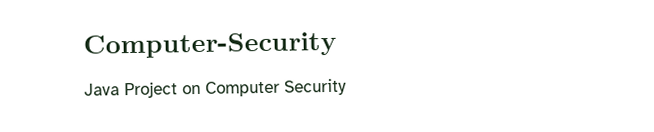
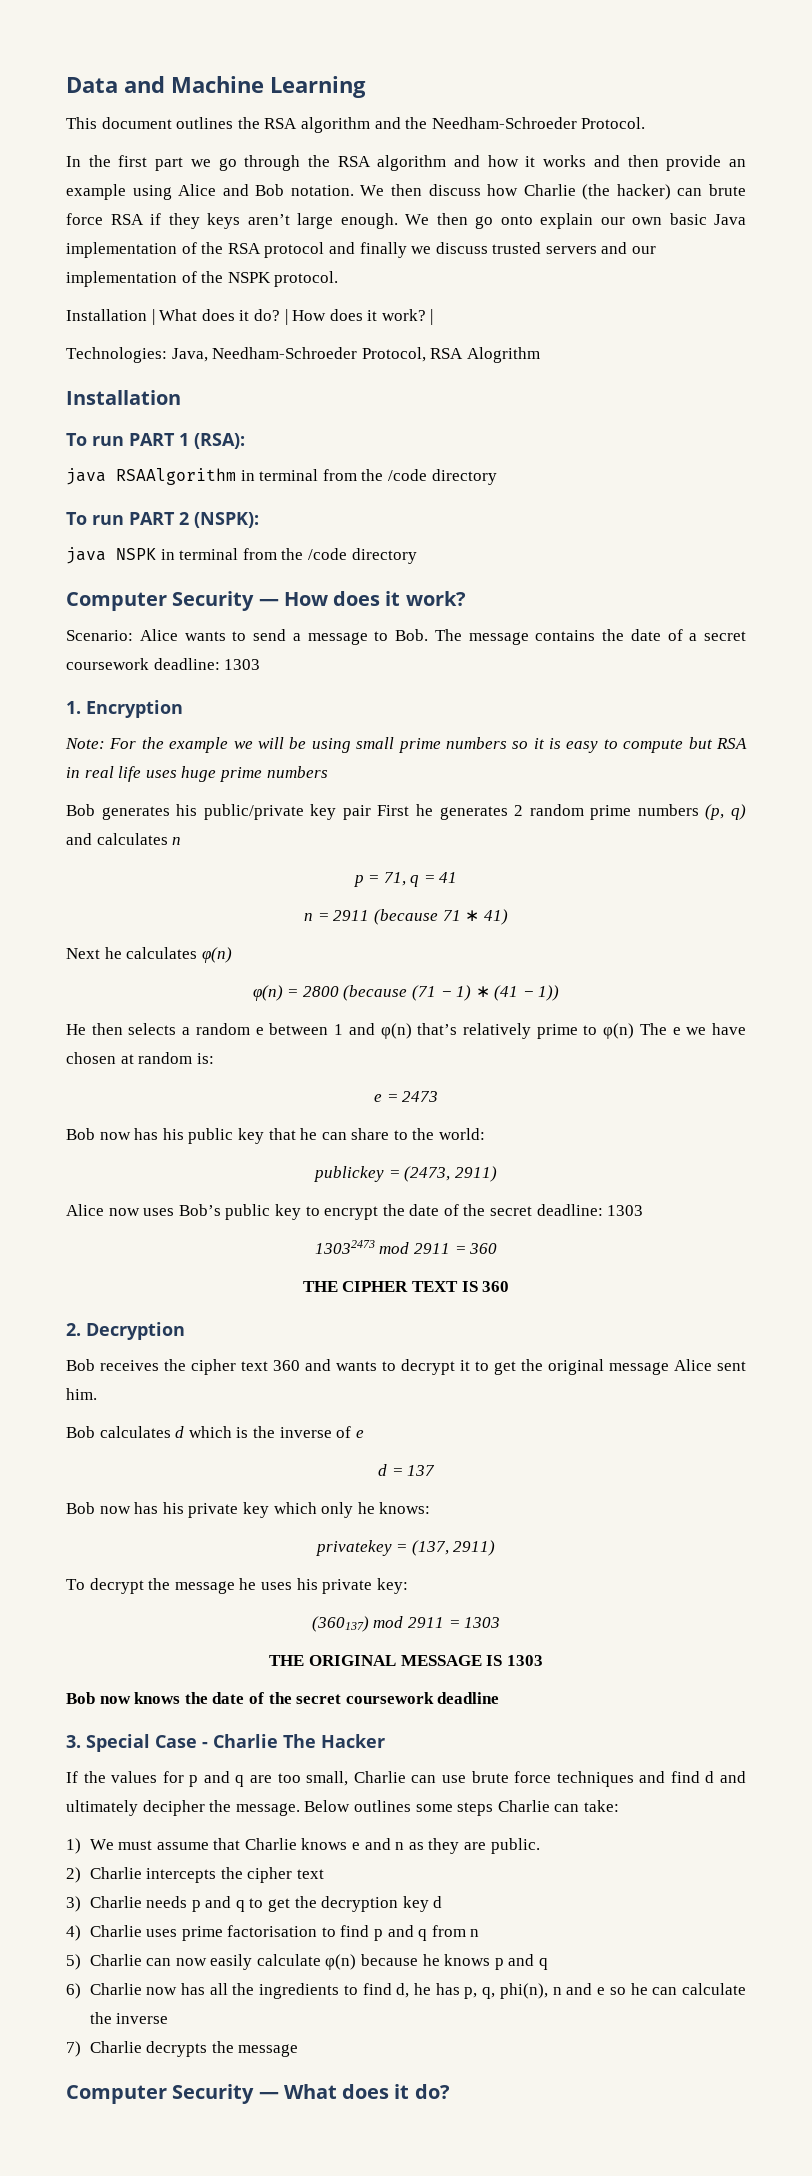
- Computer-Security
- Java Project on Computer Security
+ Data and Machine Learning
+ This document outlines the RSA algorithm and the Needham-Schroeder Protocol.
+ In the first part we go through the RSA algorithm and how it works and then provide an example using Alice and Bob notation. We then discuss how Charlie (the hacker) can brute force RSA if they keys aren’t large enough. We then go onto explain our own basic Java implementation of the RSA protocol and finally we discuss trusted servers and our implementation of the NSPK protocol.
+ Installation | What does it do? | How does it work? |
+ Technologies: Java, Needham-Schroeder Protocol, RSA Alogrithm
+ Installation
+ To run PART 1 (RSA):
+ java RSAAlgorithm in terminal from the /code directory
+ To run PART 2 (NSPK):
+ java NSPK in terminal from the /code directory
+ Computer Security — How does it work?
+ Scenario: Alice wants to send a message to Bob. The message contains the date of a secret coursework deadline: 1303
+ 1. Encryption
+ Note: For the example we will be using small prime numbers so it is easy to compute but RSA in real life uses huge prime numbers
+ Bob generates his public/private key pair First he generates 2 random prime numbers (p, q) and calculates n
+ p = 71, q = 41
+ n = 2911 (because 71 ∗ 41)
+ Next he calculates φ(n)
+ φ(n) = 2800 (because (71 − 1) ∗ (41 − 1))
+ He then selects a random e between 1 and φ(n) that’s relatively prime to φ(n) The e we have chosen at random is:
+ e = 2473
+ Bob now has his public key that he can share to the world:
+ publickey = (2473, 2911)
+ Alice now uses Bob’s public key to encrypt the date of the secret deadline: 1303
+ 13032473 mod 2911 = 360
+ THE CIPHER TEXT IS 360
+ 2. Decryption
+ Bob receives the cipher text 360 and wants to decrypt it to get the original message Alice sent him.
+ Bob calculates d which is the inverse of e
+ d = 137
+ Bob now has his private key which only he knows:
+ privatekey = (137, 2911)
+ To decrypt the message he uses his private key:
+ (360137) mod 2911 = 1303
+ THE ORIGINAL MESSAGE IS 1303
+ Bob now knows the date of the secret coursework deadline
+ 3. Special Case - Charlie The Hacker
+ If the values for p and q are too small, Charlie can use brute force techniques and find d and ultimately decipher the message. Below outlines some steps Charlie can take:
+ 1) We must assume that Charlie knows e and n as they are public.
+ 2) Charlie intercepts the cipher text
+ 3) Charlie needs p and q to get the decryption key d
+ 4) Charlie uses prime factorisation to find p and q from n
+ 5) Charlie can now easily calculate φ(n) because he knows p and q
+ 6) Charlie now has all the ingredients to find d, he has p, q, phi(n), n and e so he can calculate the inverse
+ 7) Charlie decrypts the message
+ Computer Security — What does it do?

